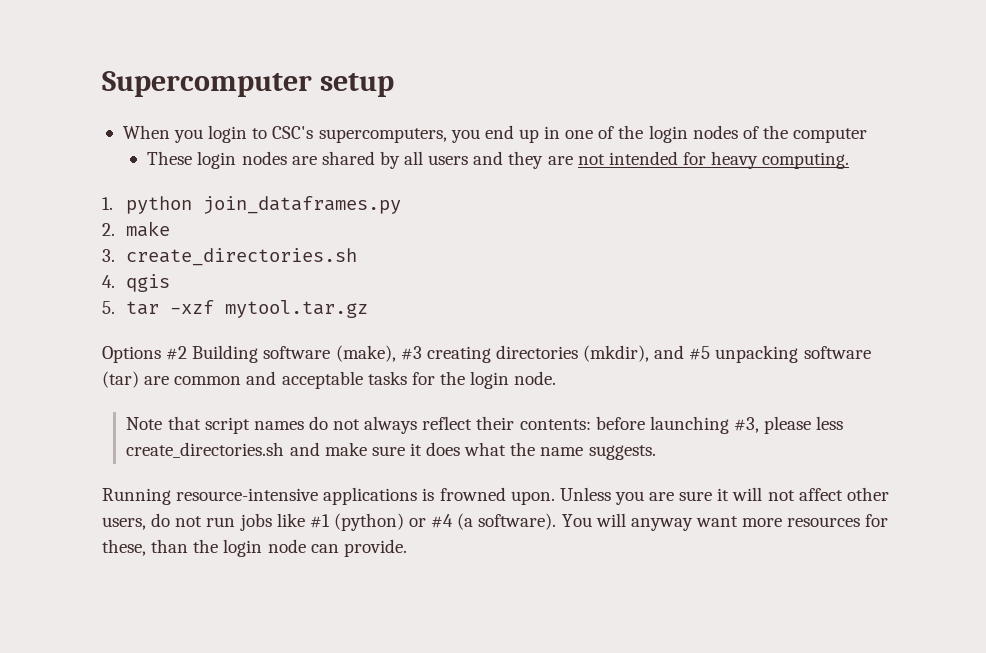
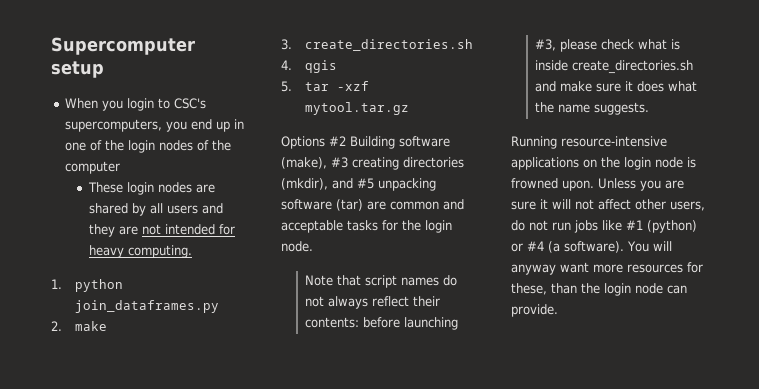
- Note that script names do not always reflect their contents: before launching #3, please less create_directories.sh and make sure it does what the name suggests.
+ Note that script names do not always reflect their contents: before launching #3, please check what is inside create_directories.sh and make sure it does what the name suggests.
- Running resource-intensive applications is frowned upon.
+ Running resource-intensive applications on the login node is frowned upon.

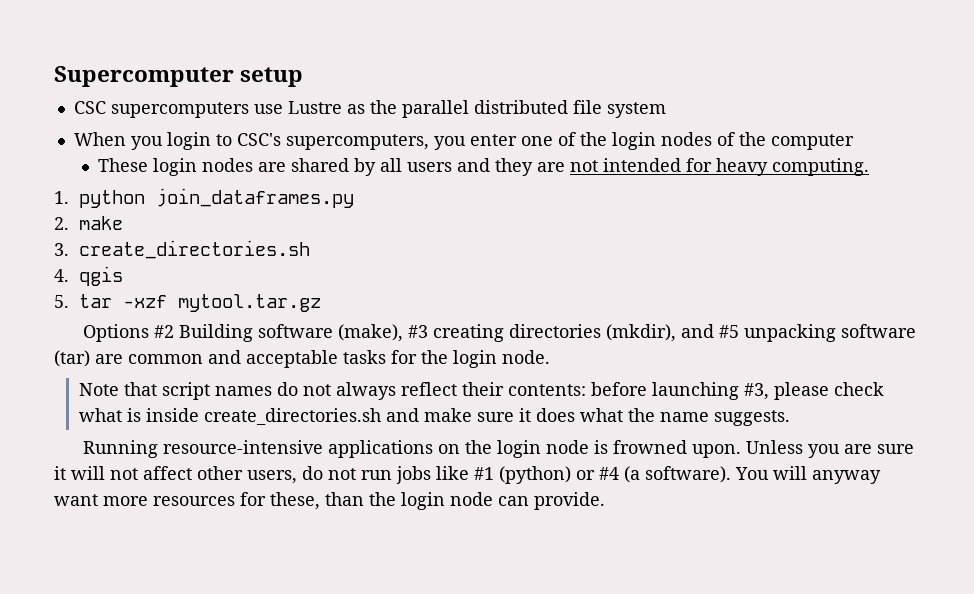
+ CSC supercomputers use Lustre as the parallel distributed file system
- When you login to CSC's supercomputers, you end up in one of the login nodes of the computer
+ When you login to CSC's supercomputers, you enter one of the login nodes of the computer

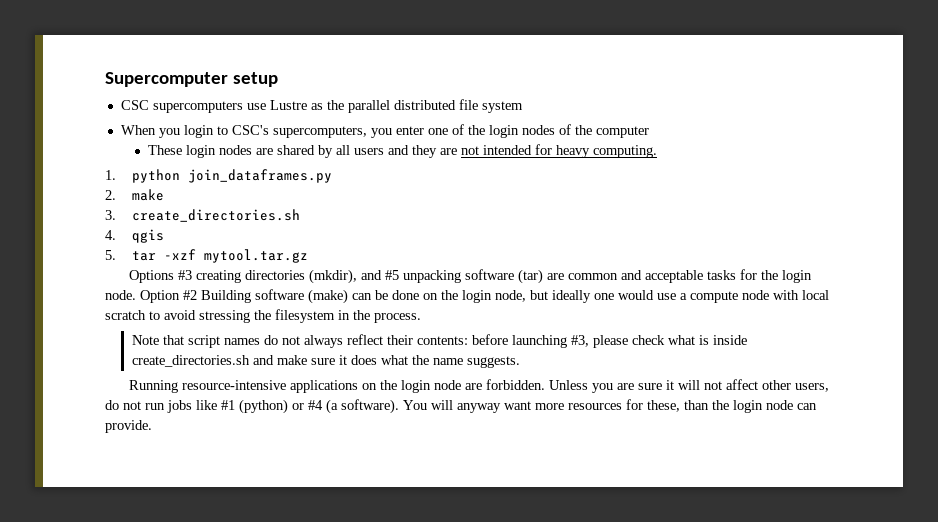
- Options #2 Building software (make), #3 creating directories (mkdir), and #5 unpacking software (tar) are common and acceptable tasks for the login node.
+ Options #3 creating directories (mkdir), and #5 unpacking software (tar) are common and acceptable tasks for the login node. Option #2 Building software (make) can be done on the login node, but ideally one would use a compute node with local scratch to avoid stressing the filesystem in the process.
- Running resource-intensive applications on the login node is frowned upon.
+ Running resource-intensive applications on the login node are forbidden.

